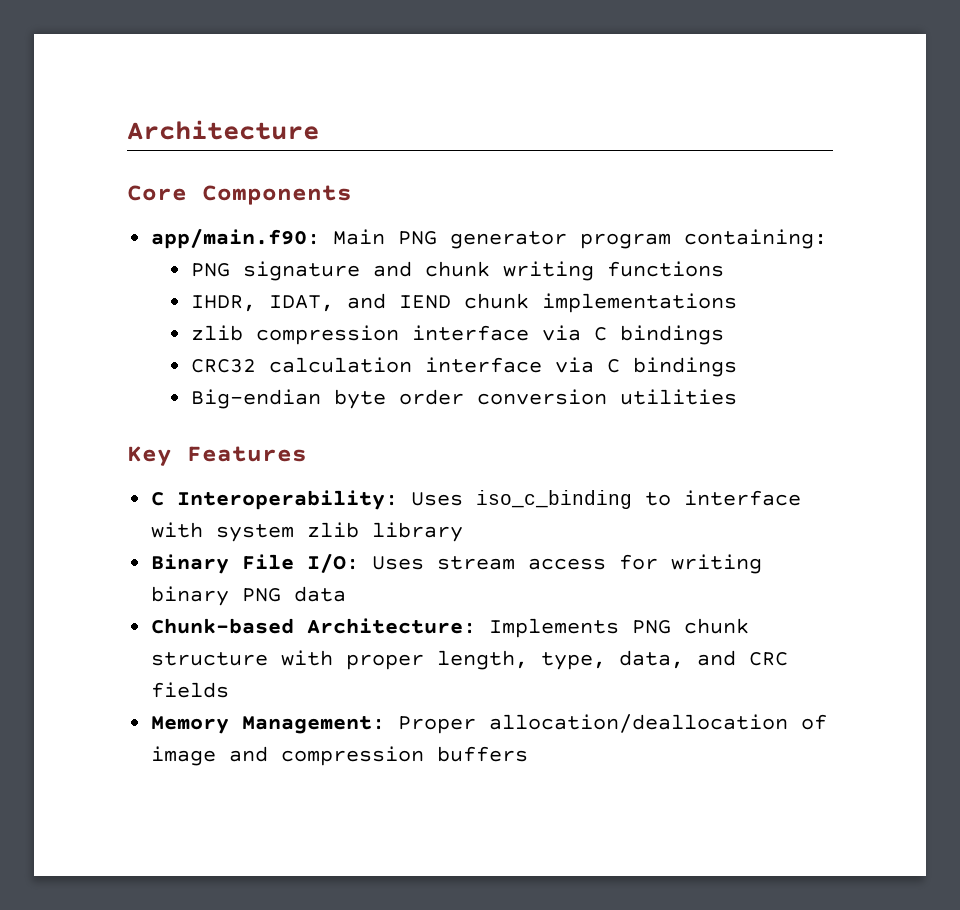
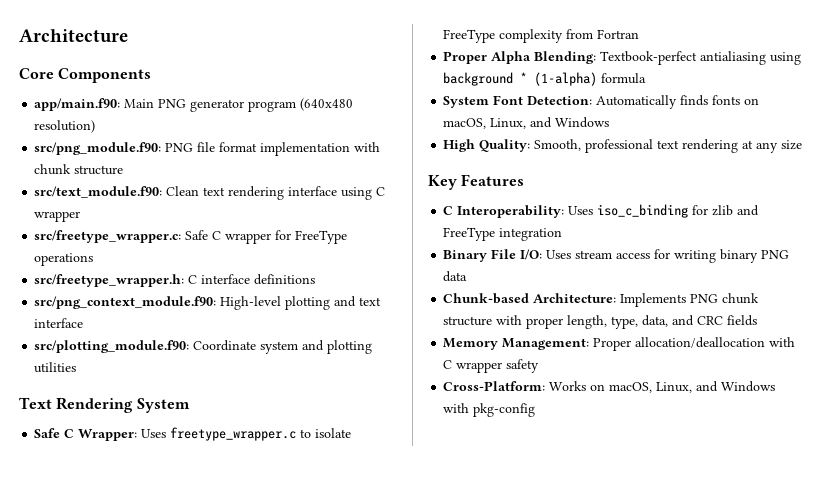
- app/main.f90: Main PNG generator program containing:
- PNG signature and chunk writing functions
- IHDR, IDAT, and IEND chunk implementations
- zlib compression interface via C bindings
- CRC32 calculation interface via C bindings
- Big-endian byte order conversion utilities
+ app/main.f90: Main PNG generator program (640x480 resolution)
+ src/png_module.f90: PNG file format implementation with chunk structure
+ src/text_module.f90: Clean text rendering interface using C wrapper
+ src/freetype_wrapper.c: Safe C wrapper for FreeType operations
+ src/freetype_wrapper.h: C interface definitions
+ src/png_context_module.f90: High-level plotting and text interface
+ src/plotting_module.f90: Coordinate system and plotting utilities
+ Text Rendering System
+ Safe C Wrapper: Uses freetype_wrapper.c to isolate FreeType complexity from Fortran
+ Proper Alpha Blending: Textbook-perfect antialiasing using background * (1-alpha) formula
+ System Font Detection: Automatically finds fonts on macOS, Linux, and Windows
+ High Quality: Smooth, professional text rendering at any size
- C Interoperability: Uses iso_c_binding to interface with system zlib library
+ C Interoperability: Uses iso_c_binding for zlib and FreeType integration
- Memory Management: Proper allocation/deallocation of image and compression buffers
+ Memory Management: Proper allocation/deallocation with C wrapper safety
+ Cross-Platform: Works on macOS, Linux, and Windows with pkg-config

